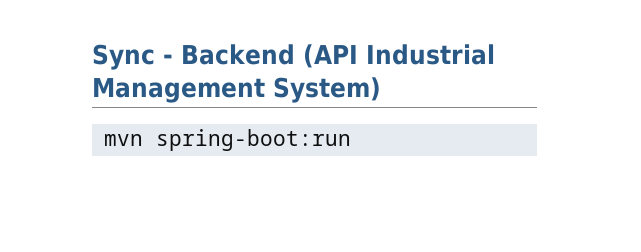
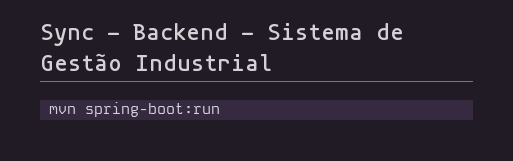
- Sync - Backend (API Industrial Management System)
+ Sync - Backend - Sistema de Gestão Industrial

